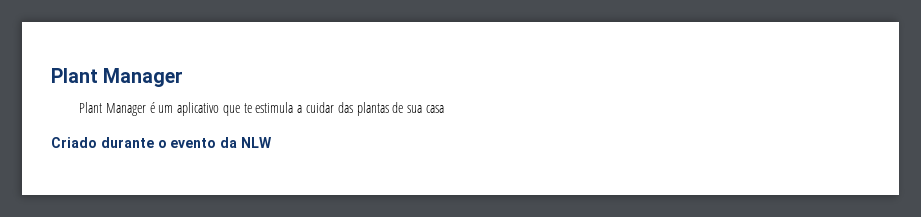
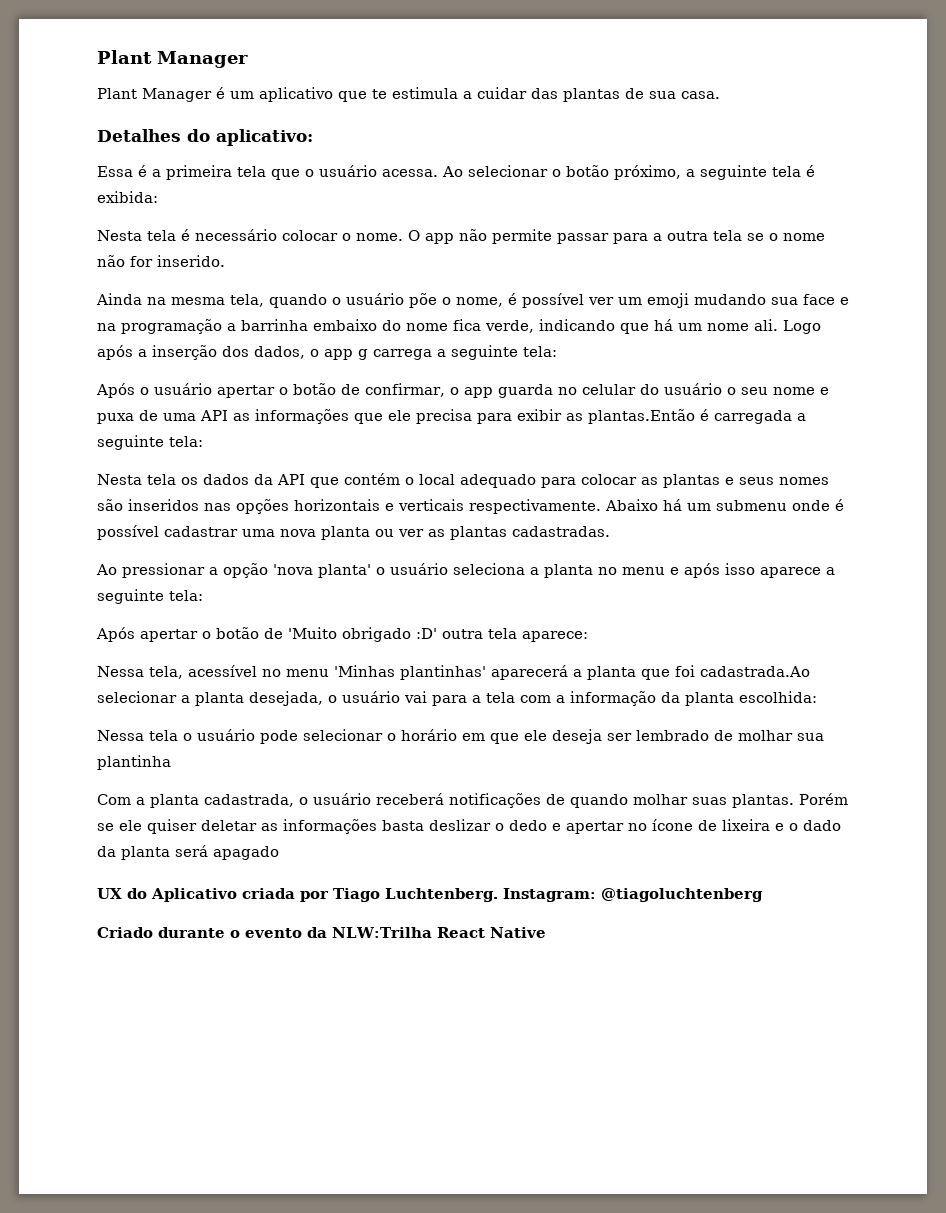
- Plant Manager é um aplicativo que te estimula a cuidar das plantas de sua casa
+ Plant Manager é um aplicativo que te estimula a cuidar das plantas de sua casa.
+ Detalhes do aplicativo:
+ Essa é a primeira tela que o usuário acessa. Ao selecionar o botão próximo, a seguinte tela é exibida:
+ Nesta tela é necessário colocar o nome. O app não permite passar para a outra tela se o nome não for inserido.
+ Ainda na mesma tela, quando o usuário põe o nome, é possível ver um emoji mudando sua face e na programação a barrinha embaixo do nome fica verde, indicando que há um nome ali. Logo após a inserção dos dados, o app g carrega a seguinte tela:
+ Após o usuário apertar o botão de confirmar, o app guarda no celular do usuário o seu nome e puxa de uma API as informações que ele precisa para exibir as plantas.Então é carregada a seguinte tela:
+ Nesta tela os dados da API que contém o local adequado para colocar as plantas e seus nomes são inseridos nas opções horizontais e verticais respectivamente. Abaixo há um submenu onde é possível cadastrar uma nova planta ou ver as plantas cadastradas.
+ Ao pressionar a opção 'nova planta' o usuário seleciona a planta no menu e após isso aparece a seguinte tela:
+ Após apertar o botão de 'Muito obrigado :D' outra tela aparece:
+ Nessa tela, acessível no menu 'Minhas plantinhas' aparecerá a planta que foi cadastrada.Ao selecionar a planta desejada, o usuário vai para a tela com a informação da planta escolhida:
+ Nessa tela o usuário pode selecionar o horário em que ele deseja ser lembrado de molhar sua plantinha
+ Com a planta cadastrada, o usuário receberá notificações de quando molhar suas plantas. Porém se ele quiser deletar as informações basta deslizar o dedo e apertar no ícone de lixeira e o dado da planta será apagado
+ UX do Aplicativo criada por Tiago Luchtenberg. Instagram: @tiagoluchtenberg
- Criado durante o evento da NLW
+ Criado durante o evento da NLW:Trilha React Native

